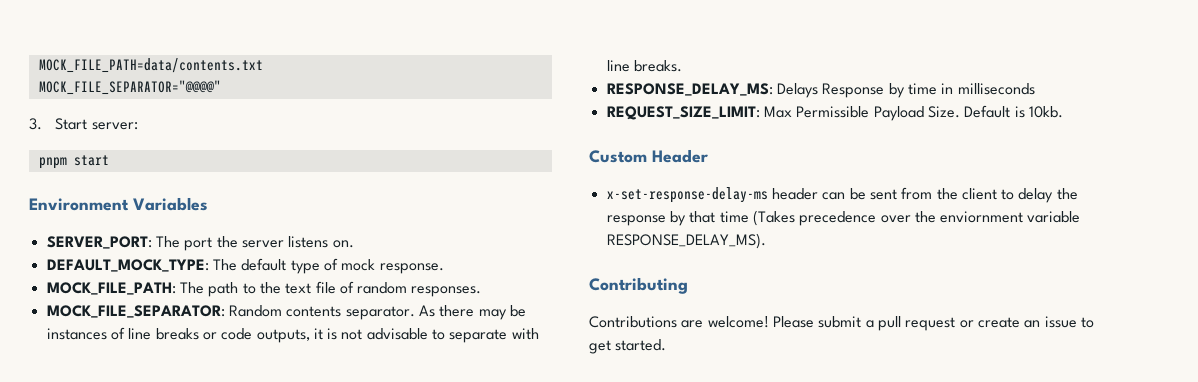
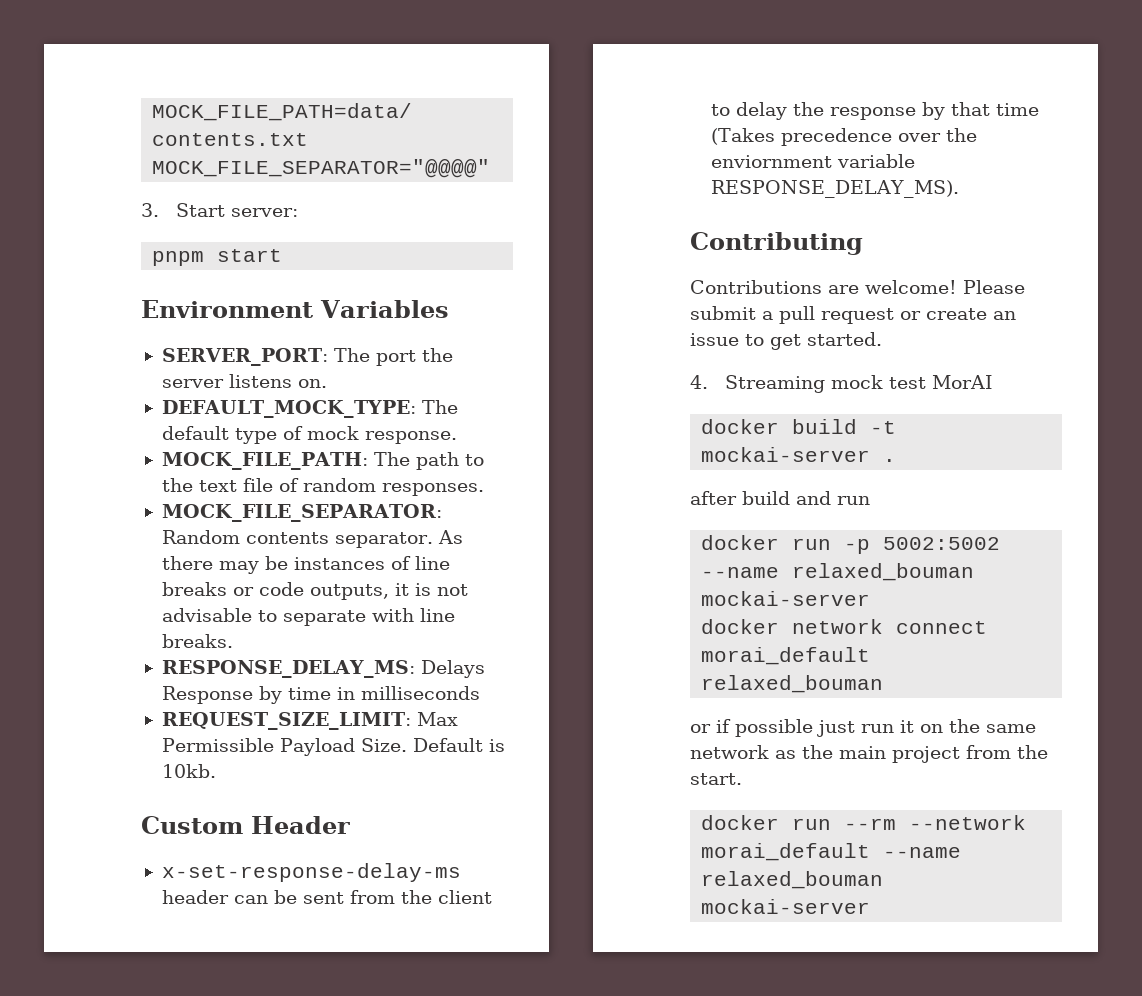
+ 4. Streaming mock test MorAI
+ docker build -t mockai-server .
+ after build and run
+ docker run -p 5002:5002 --name relaxed_bouman mockai-server
+ docker network connect morai_default relaxed_bouman
+ or if possible just run it on the same network as the main project from the start.
+ docker run --rm --network morai_default --name relaxed_bouman mockai-server

